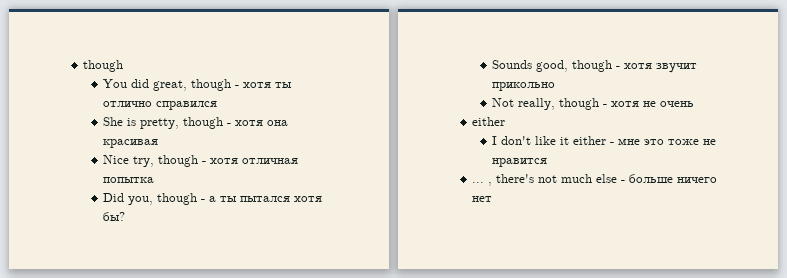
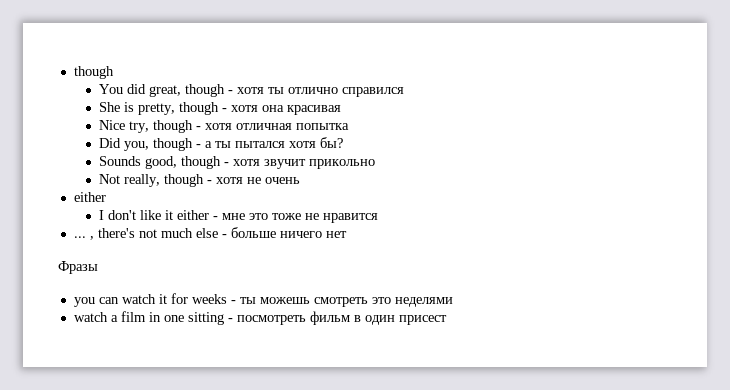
+ Фразы
+ you can watch it for weeks - ты можешь смотреть это неделями
+ watch a film in one sitting - посмотреть фильм в один присест

